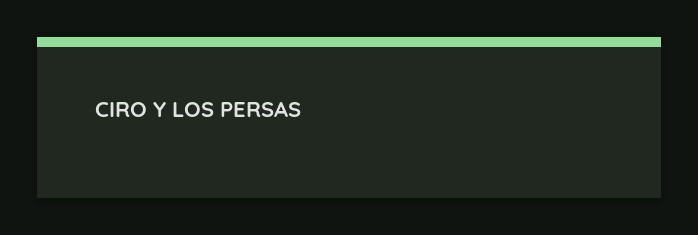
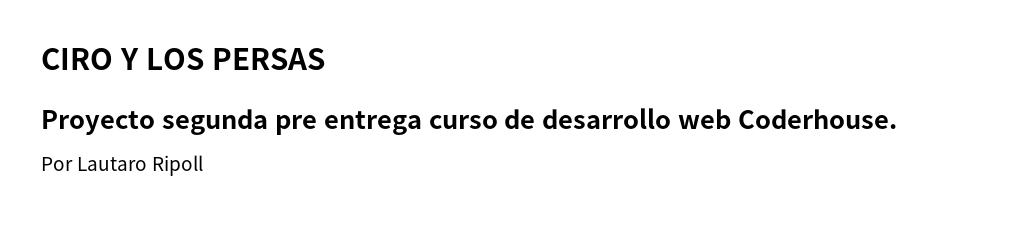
+ Proyecto segunda pre entrega curso de desarrollo web Coderhouse.
+ Por Lautaro Ripoll

